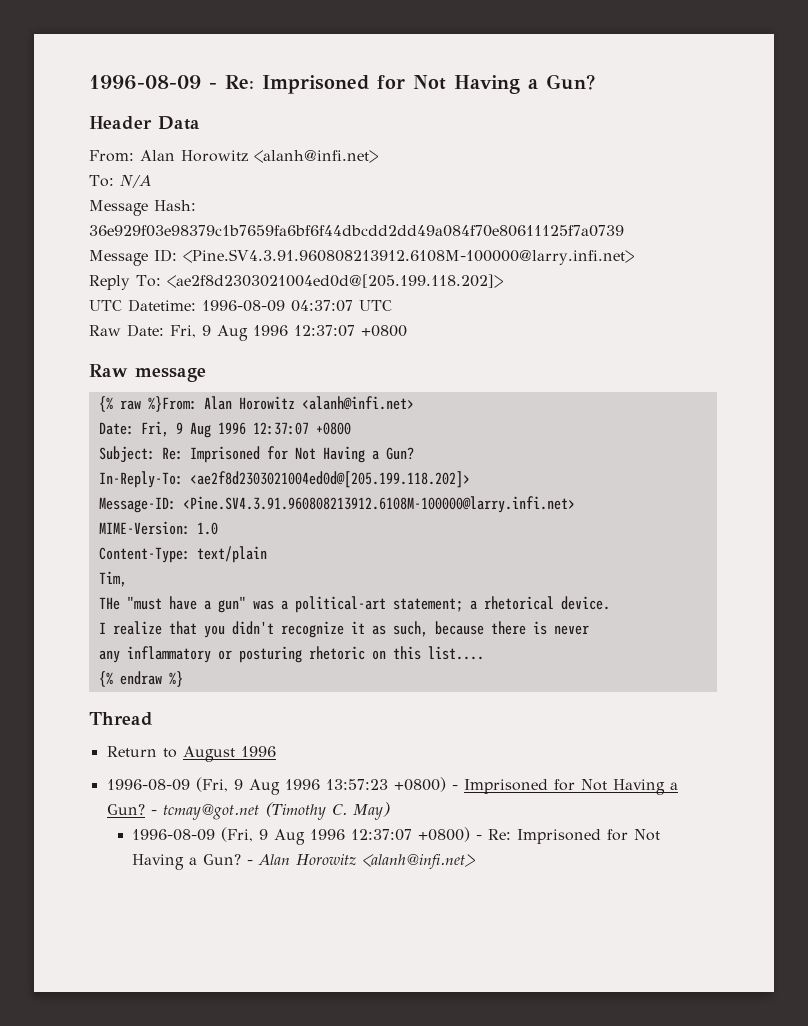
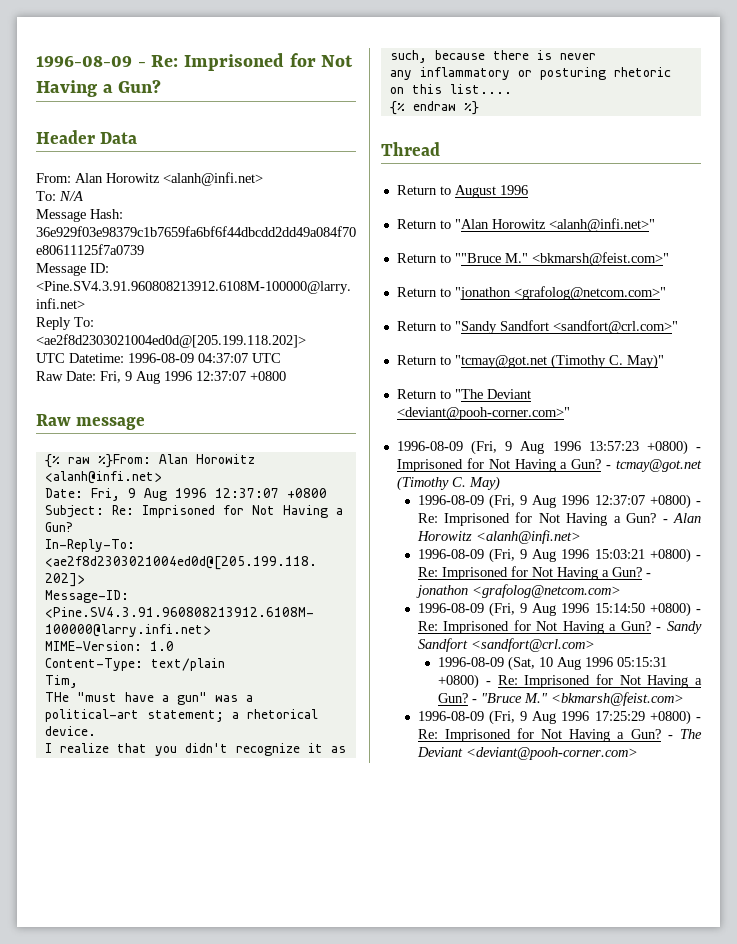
+ Return to "Alan Horowitz <alanh@infi.net>"
+ Return to ""Bruce M." <bkmarsh@feist.com>"
+ Return to "jonathon <grafolog@netcom.com>"
+ Return to "Sandy Sandfort <sandfort@crl.com>"
+ Return to "tcmay@got.net (Timothy C. May)"
+ Return to "The Deviant <deviant@pooh-corner.com>"
+ 1996-08-09 (Fri, 9 Aug 1996 15:03:21 +0800) - Re: Imprisoned for Not Having a Gun? - jonathon <grafolog@netcom.com>
+ 1996-08-09 (Fri, 9 Aug 1996 15:14:50 +0800) - Re: Imprisoned for Not Having a Gun? - Sandy Sandfort <sandfort@crl.com>
+ 1996-08-09 (Sat, 10 Aug 1996 05:15:31 +0800) - Re: Imprisoned for Not Having a Gun? - "Bruce M." <bkmarsh@feist.com>
+ 1996-08-09 (Fri, 9 Aug 1996 17:25:29 +0800) - Re: Imprisoned for Not Having a Gun? - The Deviant <deviant@pooh-corner.com>

